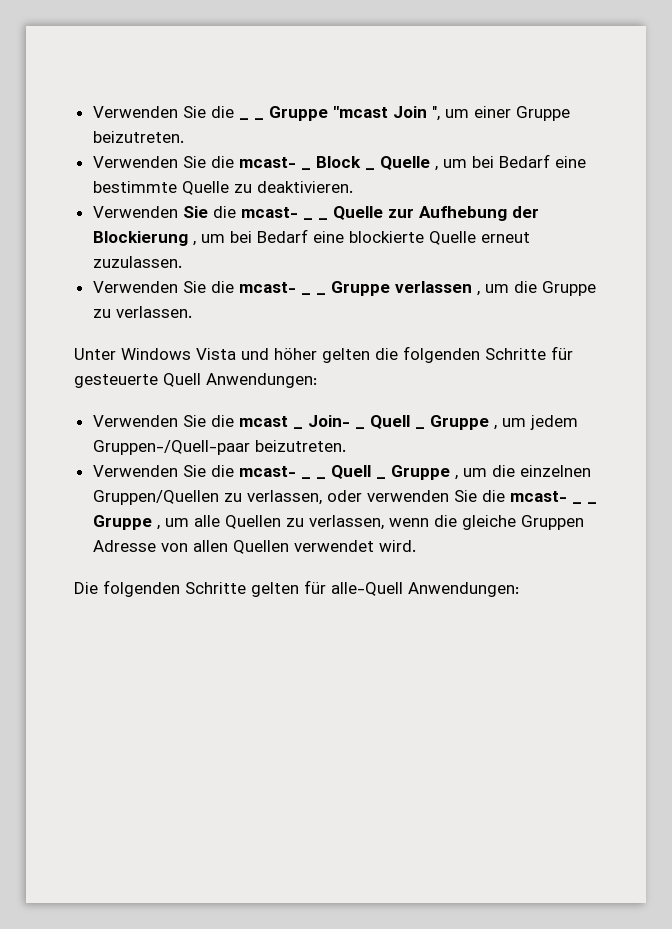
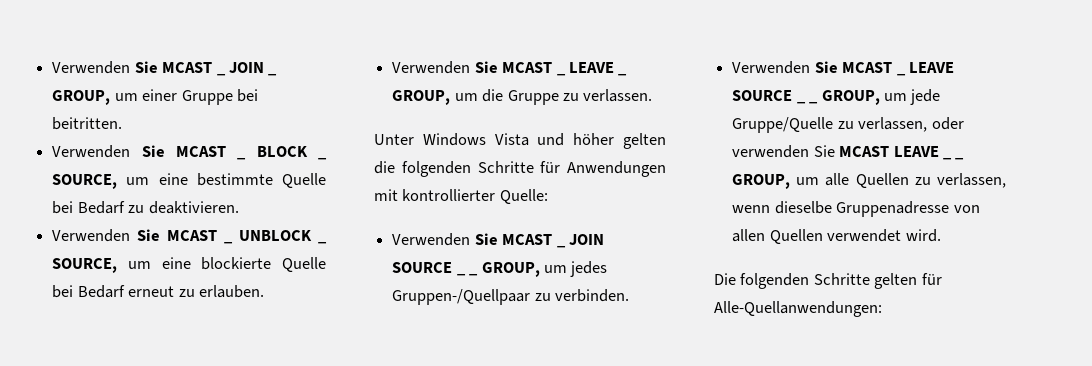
- Verwenden Sie die _ _ Gruppe "mcast Join ", um einer Gruppe beizutreten.
- Verwenden Sie die mcast- _ Block _ Quelle , um bei Bedarf eine bestimmte Quelle zu deaktivieren.
+ Verwenden Sie MCAST _ JOIN _ GROUP, um einer Gruppe bei beitritten.
+ Verwenden Sie MCAST _ BLOCK _ SOURCE, um eine bestimmte Quelle bei Bedarf zu deaktivieren.
- Verwenden Sie die mcast- _ _ Quelle zur Aufhebung der Blockierung , um bei Bedarf eine blockierte Quelle erneut zuzulassen.
- Verwenden Sie die mcast- _ _ Gruppe verlassen , um die Gruppe zu verlassen.
+ Verwenden Sie MCAST _ UNBLOCK _ SOURCE, um eine blockierte Quelle bei Bedarf erneut zu erlauben.
+ Verwenden Sie MCAST _ LEAVE _ GROUP, um die Gruppe zu verlassen.
- Unter Windows Vista und höher gelten die folgenden Schritte für gesteuerte Quell Anwendungen:
- Verwenden Sie die mcast _ Join- _ Quell _ Gruppe , um jedem Gruppen-/Quell-paar beizutreten.
- Verwenden Sie die mcast- _ _ Quell _ Gruppe , um die einzelnen Gruppen/Quellen zu verlassen, oder verwenden Sie die mcast- _ _ Gruppe , um alle Quellen zu verlassen, wenn die gleiche Gruppen Adresse von allen Quellen verwendet wird.
+ Unter Windows Vista und höher gelten die folgenden Schritte für Anwendungen mit kontrollierter Quelle:
+ Verwenden Sie MCAST _ JOIN SOURCE _ _ GROUP, um jedes Gruppen-/Quellpaar zu verbinden.
+ Verwenden Sie MCAST _ LEAVE SOURCE _ _ GROUP, um jede Gruppe/Quelle zu verlassen, oder verwenden Sie MCAST LEAVE _ _ GROUP, um alle Quellen zu verlassen, wenn dieselbe Gruppenadresse von allen Quellen verwendet wird.
- Die folgenden Schritte gelten für alle-Quell Anwendungen:
+ Die folgenden Schritte gelten für Alle-Quellanwendungen:

